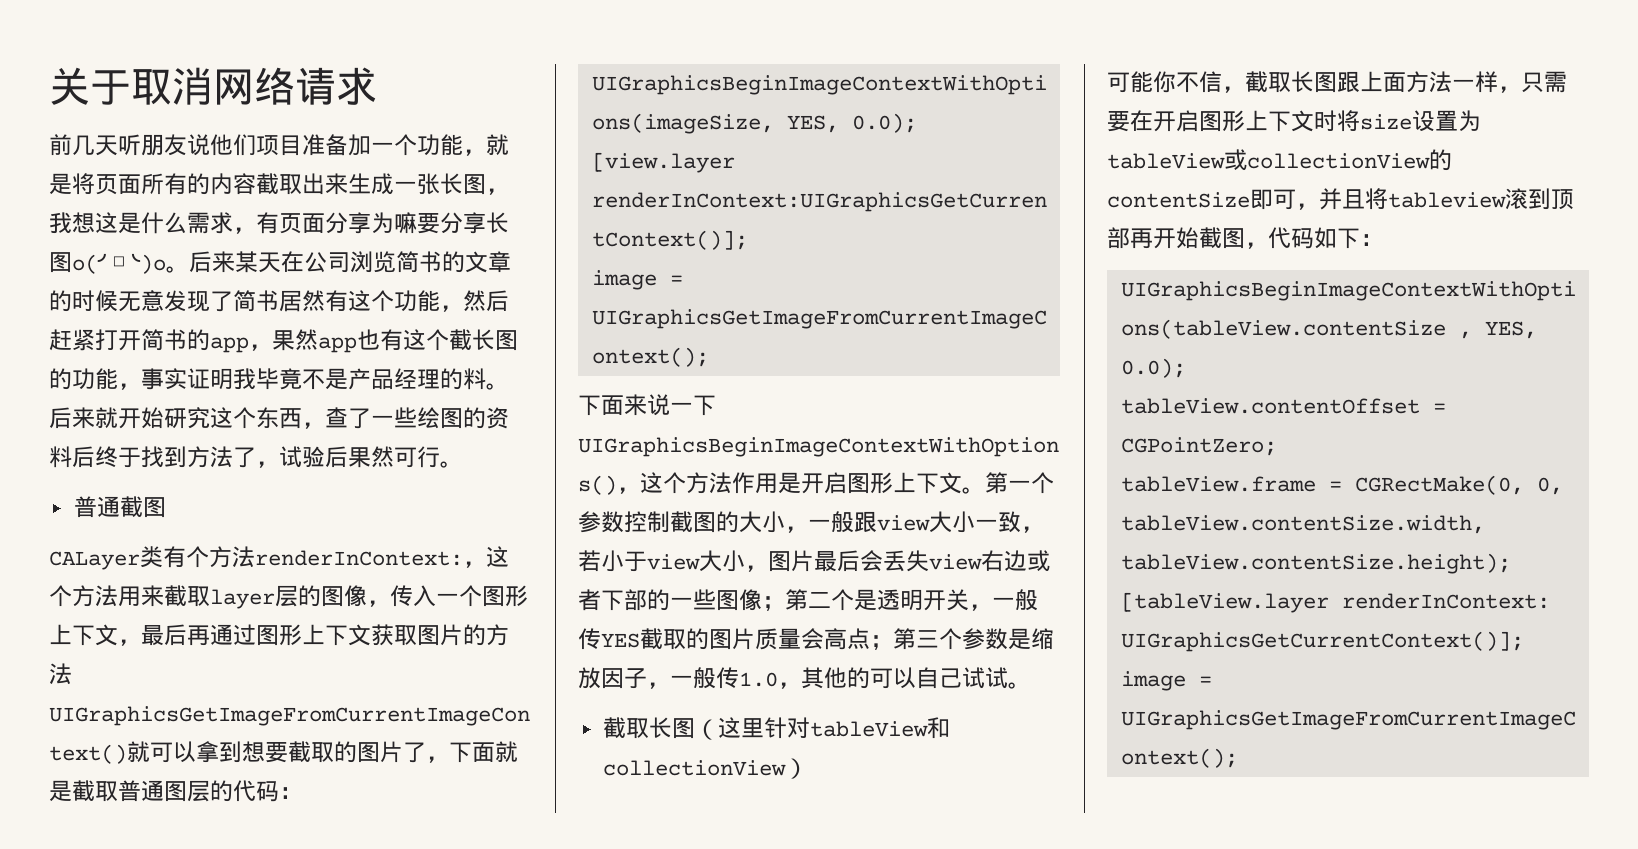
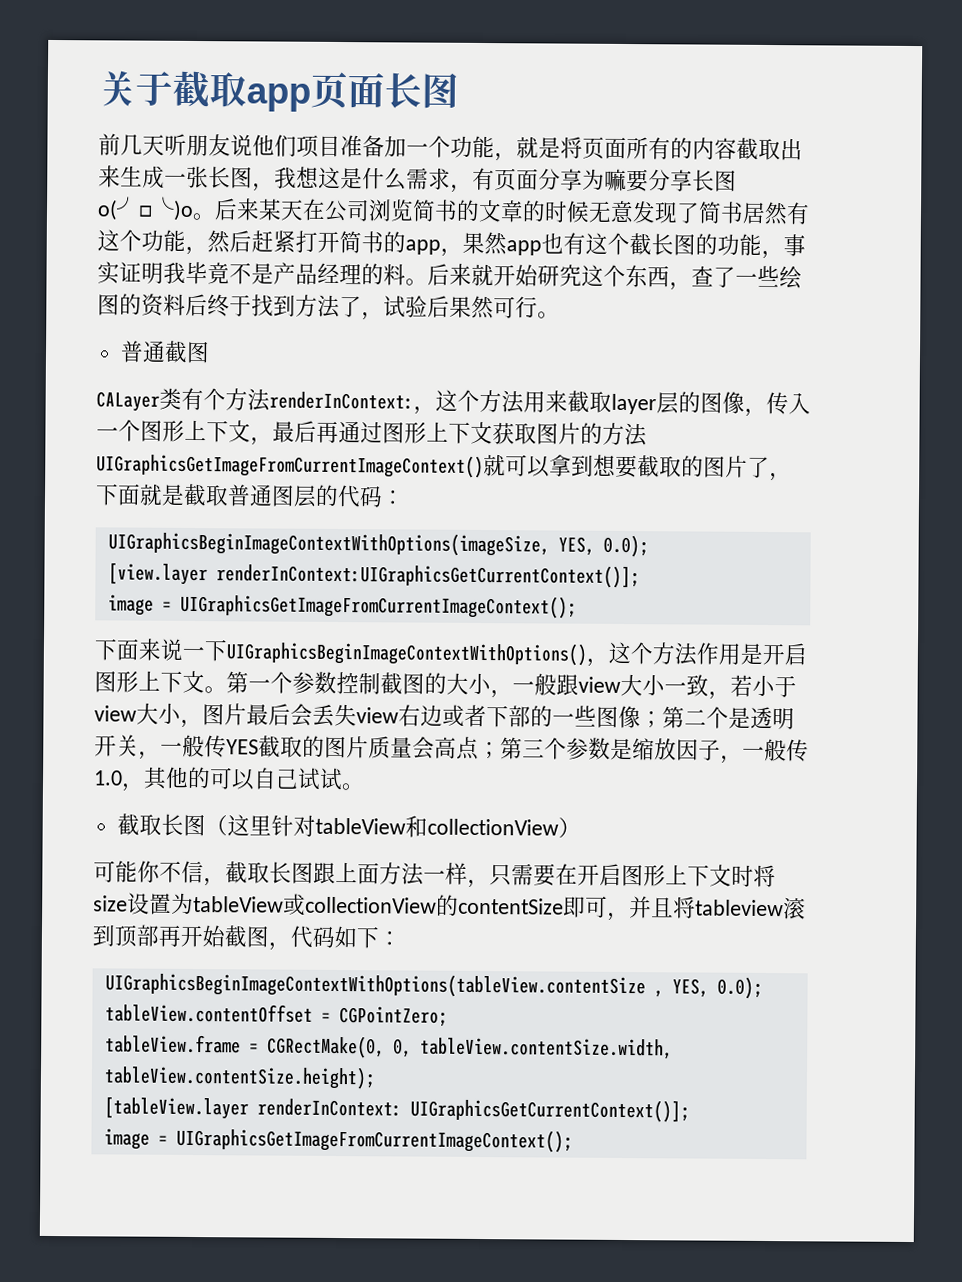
- 关于取消网络请求
+ 关于截取app页面长图

